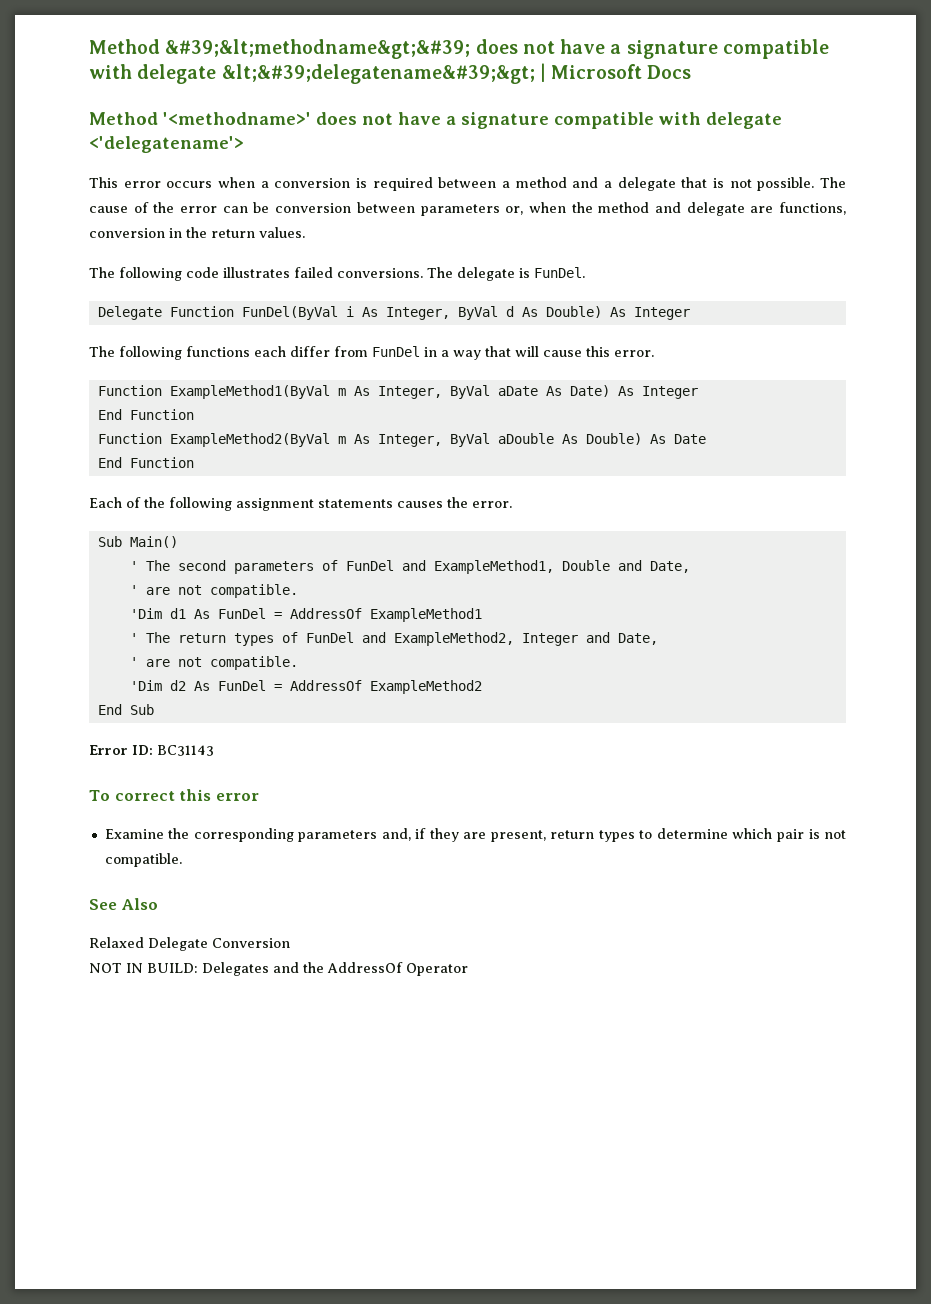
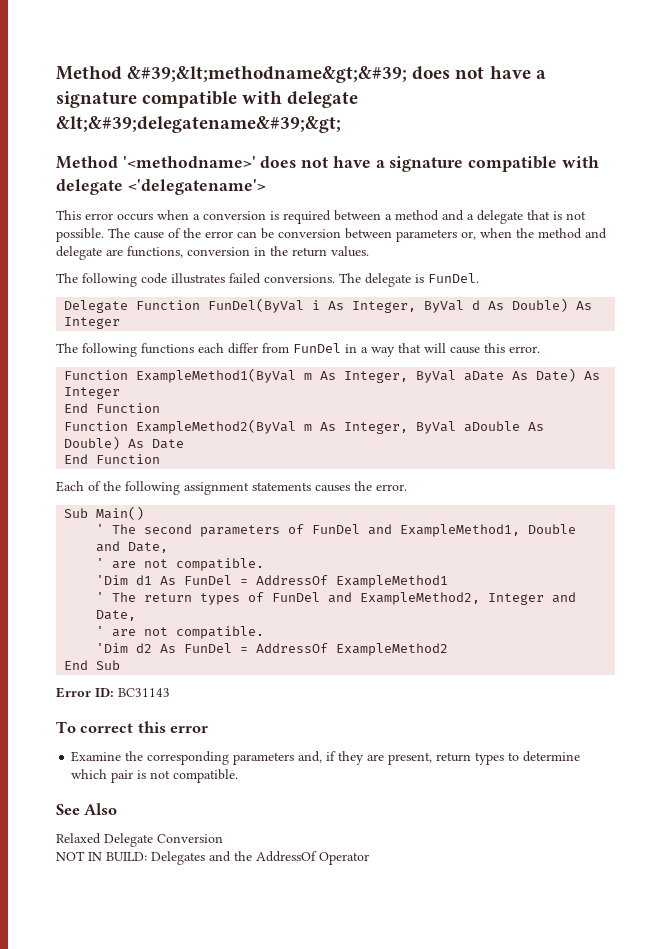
- Method &#39;&lt;methodname&gt;&#39; does not have a signature compatible with delegate &lt;&#39;delegatename&#39;&gt; | Microsoft Docs
+ Method &#39;&lt;methodname&gt;&#39; does not have a signature compatible with delegate &lt;&#39;delegatename&#39;&gt;

